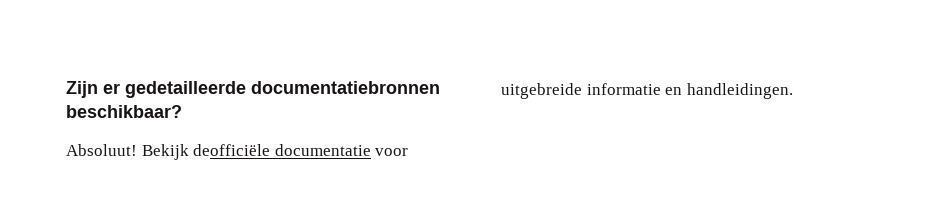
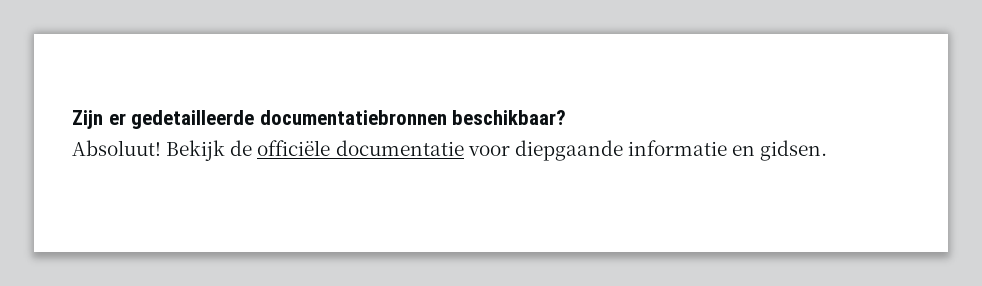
- Bekijk deofficiële documentatie voor uitgebreide informatie en handleidingen.
+ Bekijk de officiële documentatie voor diepgaande informatie en gidsen.

